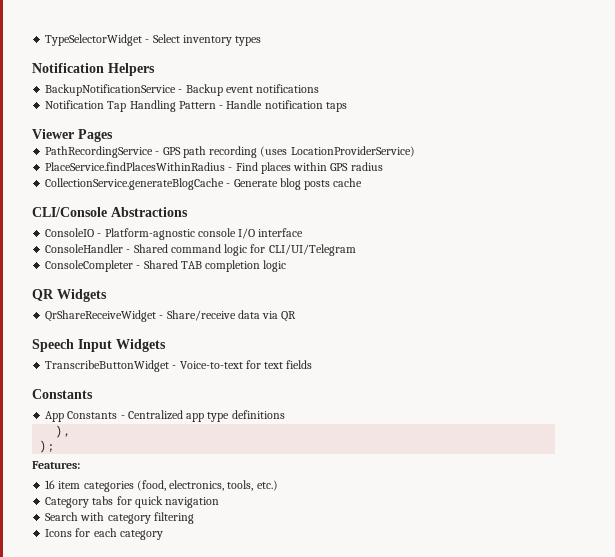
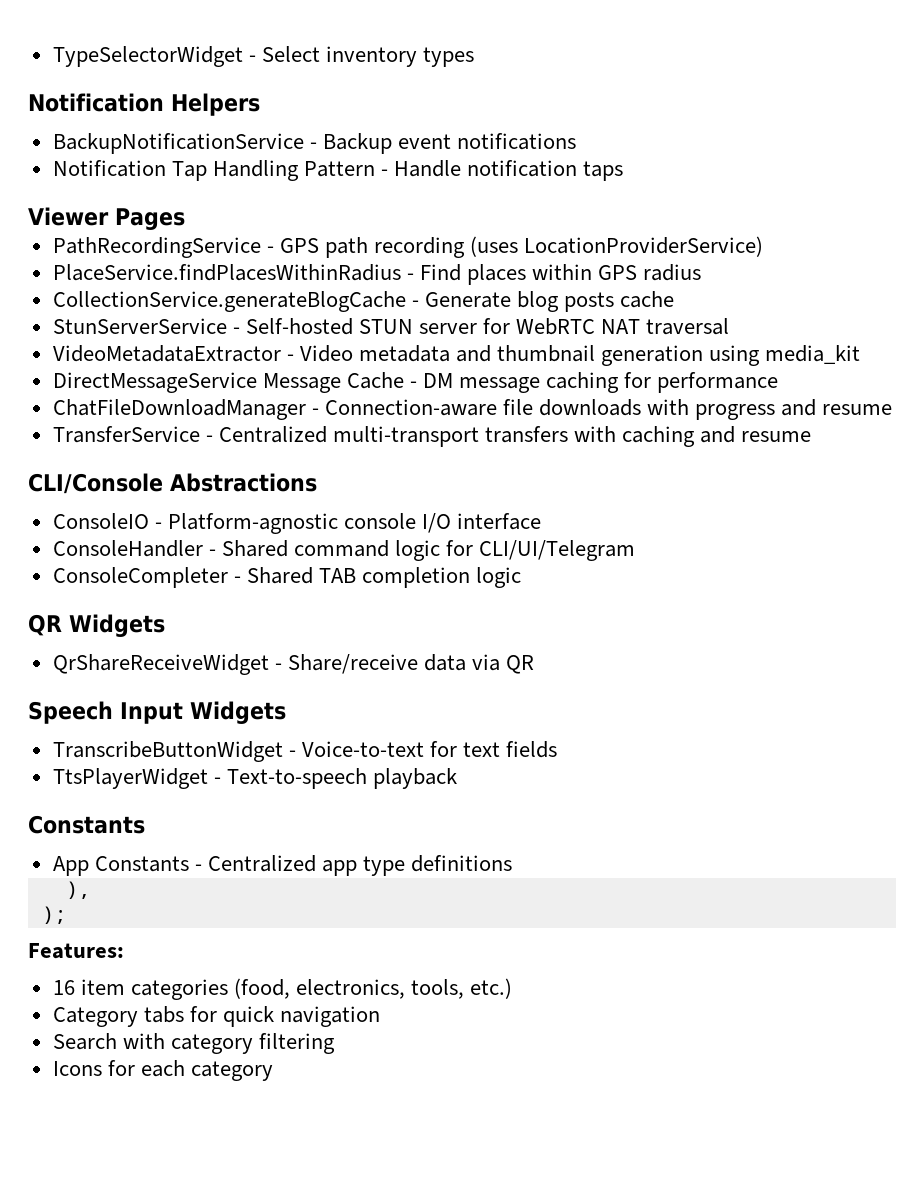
+ StunServerService - Self-hosted STUN server for WebRTC NAT traversal
+ VideoMetadataExtractor - Video metadata and thumbnail generation using media_kit
+ DirectMessageService Message Cache - DM message caching for performance
+ ChatFileDownloadManager - Connection-aware file downloads with progress and resume
+ TransferService - Centralized multi-transport transfers with caching and resume
+ TtsPlayerWidget - Text-to-speech playback

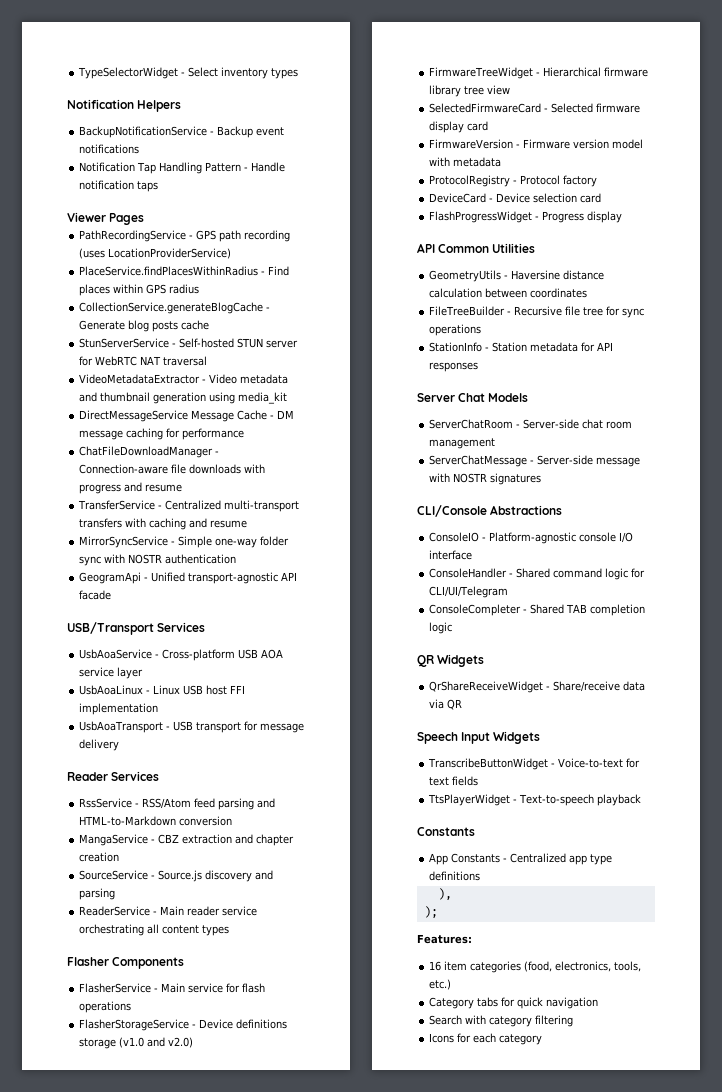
+ MirrorSyncService - Simple one-way folder sync with NOSTR authentication
+ GeogramApi - Unified transport-agnostic API facade
+ USB/Transport Services
+ UsbAoaService - Cross-platform USB AOA service layer
+ UsbAoaLinux - Linux USB host FFI implementation
+ UsbAoaTransport - USB transport for message delivery
+ Reader Services
+ RssService - RSS/Atom feed parsing and HTML-to-Markdown conversion
+ MangaService - CBZ extraction and chapter creation
+ SourceService - Source.js discovery and parsing
+ ReaderService - Main reader service orchestrating all content types
+ Flasher Components
+ FlasherService - Main service for flash operations
+ FlasherStorageService - Device definitions storage (v1.0 and v2.0)
+ FirmwareTreeWidget - Hierarchical firmware library tree view
+ SelectedFirmwareCard - Selected firmware display card
+ FirmwareVersion - Firmware version model with metadata
+ ProtocolRegistry - Protocol factory
+ DeviceCard - Device selection card
+ FlashProgressWidget - Progress display
+ API Common Utilities
+ GeometryUtils - Haversine distance calculation between coordinates
+ FileTreeBuilder - Recursive file tree for sync operations
+ StationInfo - Station metadata for API responses
+ Server Chat Models
+ ServerChatRoom - Server-side chat room management
+ ServerChatMessage - Server-side message with NOSTR signatures

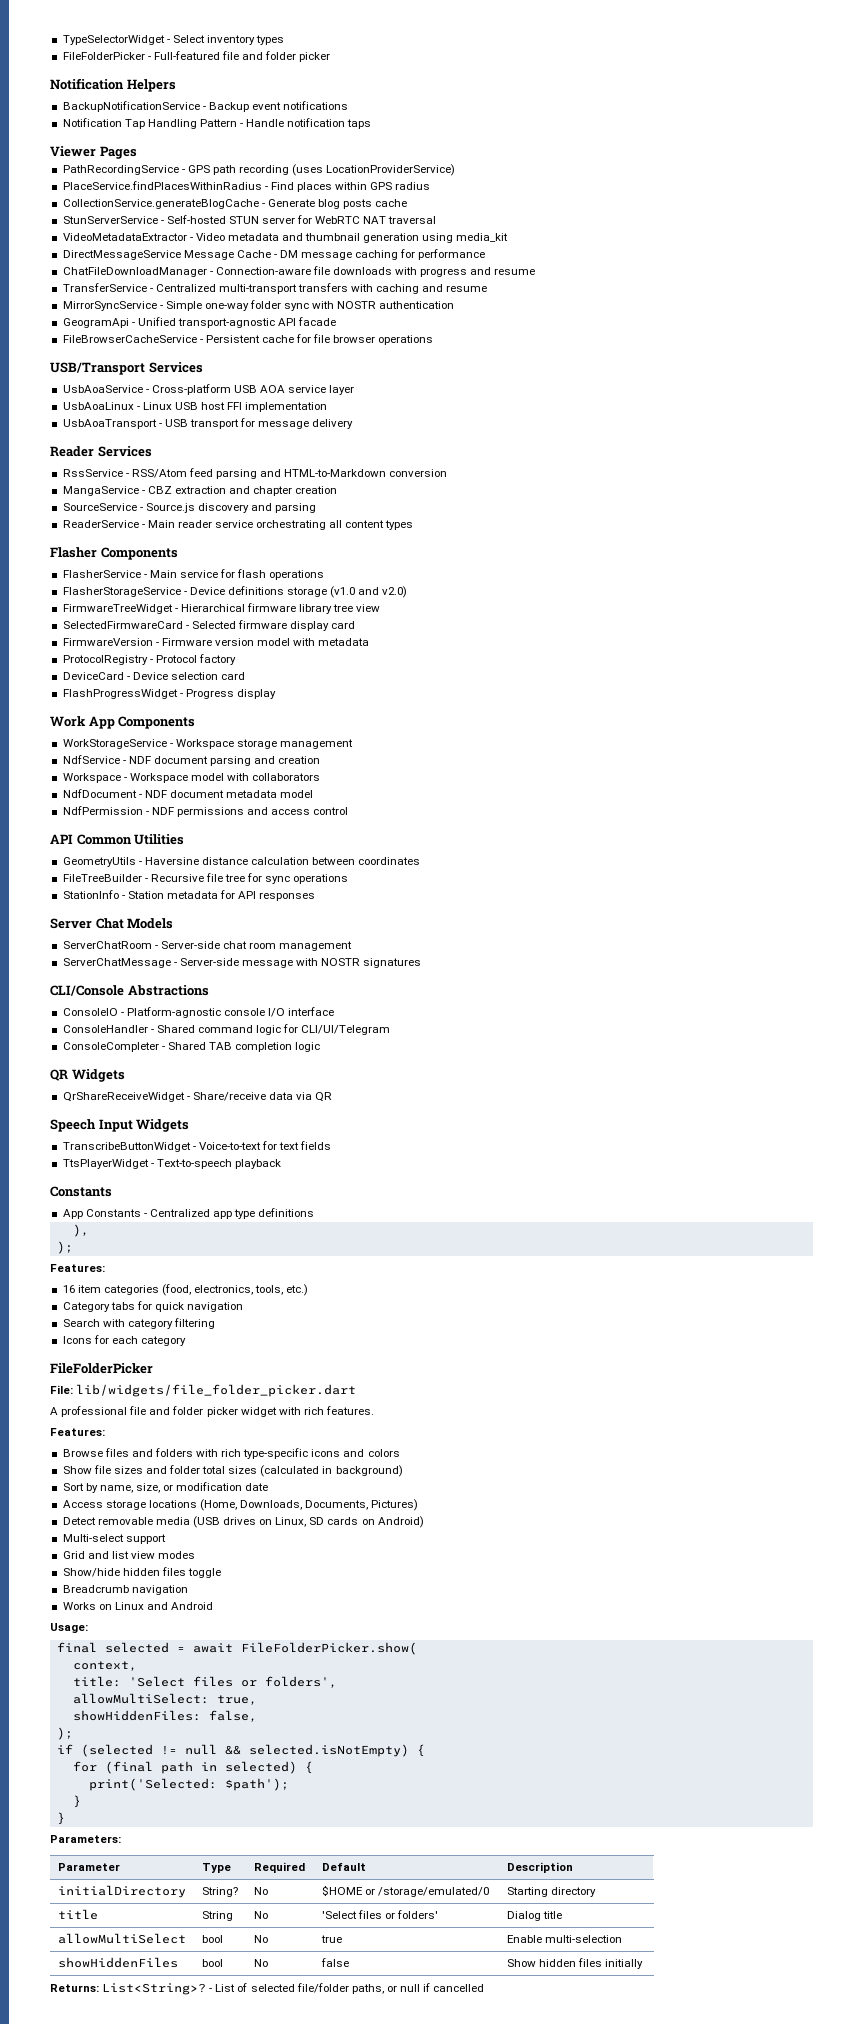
+ FileFolderPicker - Full-featured file and folder picker
+ FileBrowserCacheService - Persistent cache for file browser operations
+ Work App Components
+ WorkStorageService - Workspace storage management
+ NdfService - NDF document parsing and creation
+ Workspace - Workspace model with collaborators
+ NdfDocument - NDF document metadata model
+ NdfPermission - NDF permissions and access control
  Icons for each category
+ FileFolderPicker
+ File: lib/widgets/file_folder_picker.dart
+ A professional file and folder picker widget with rich features.
+ Features:
+ Browse files and folders with rich type-specific icons and colors
+ Show file sizes and folder total sizes (calculated in background)
+ Sort by name, size, or modification date
+ Access storage locations (Home, Downloads, Documents, Pictures)
+ Detect removable media (USB drives on Linux, SD cards on Android)
+ Multi-select support
+ Grid and list view modes
+ Show/hide hidden files toggle
+ Breadcrumb navigation
+ Works on Linux and Android
+ Usage:
+ final selected = await FileFolderPicker.show(
+ context,
+ title: 'Select files or folders',
+ allowMultiSelect: true,
+ showHiddenFiles: false,
+ );
+ if (selected != null && selected.isNotEmpty) {
+ for (final path in selected) {
+ print('Selected: $path');
+ }
+ }
+ Parameters:
+ Parameter | Type | Required | Default | Description
+ initialDirectory | String? | No | $HOME or /storage/emulated/0 | Starting directory
+ title | String | No | 'Select files or folders' | Dialog title
+ allowMultiSelect | bool | No | true | Enable multi-selection
+ showHiddenFiles | bool | No | false | Show hidden files initially
+ Returns: List<String>? - List of selected file/folder paths, or null if cancelled

